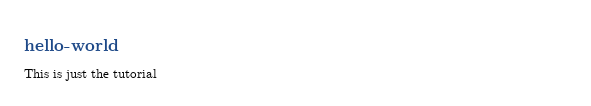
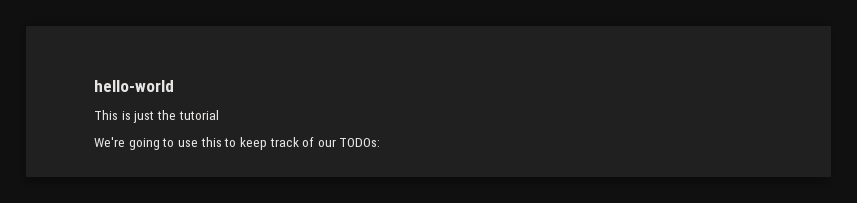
+ We're going to use this to keep track of our TODOs:

